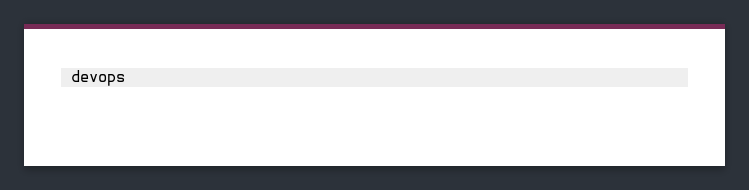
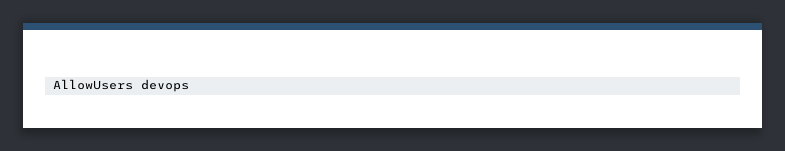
- devops
+ AllowUsers devops

